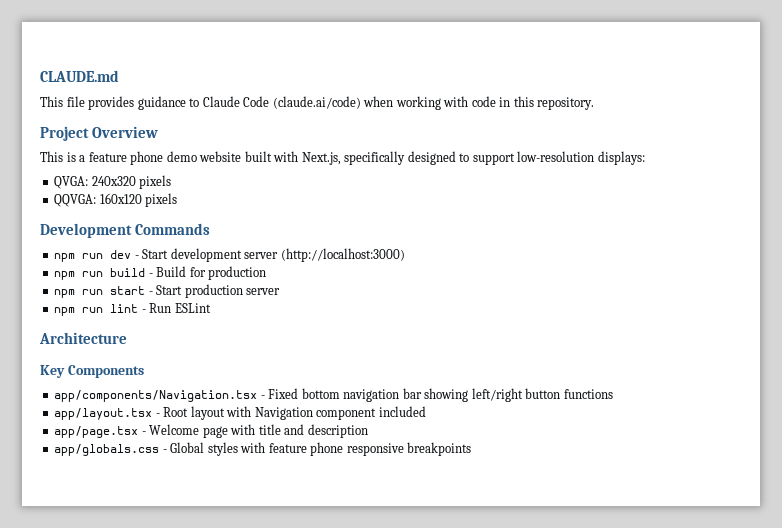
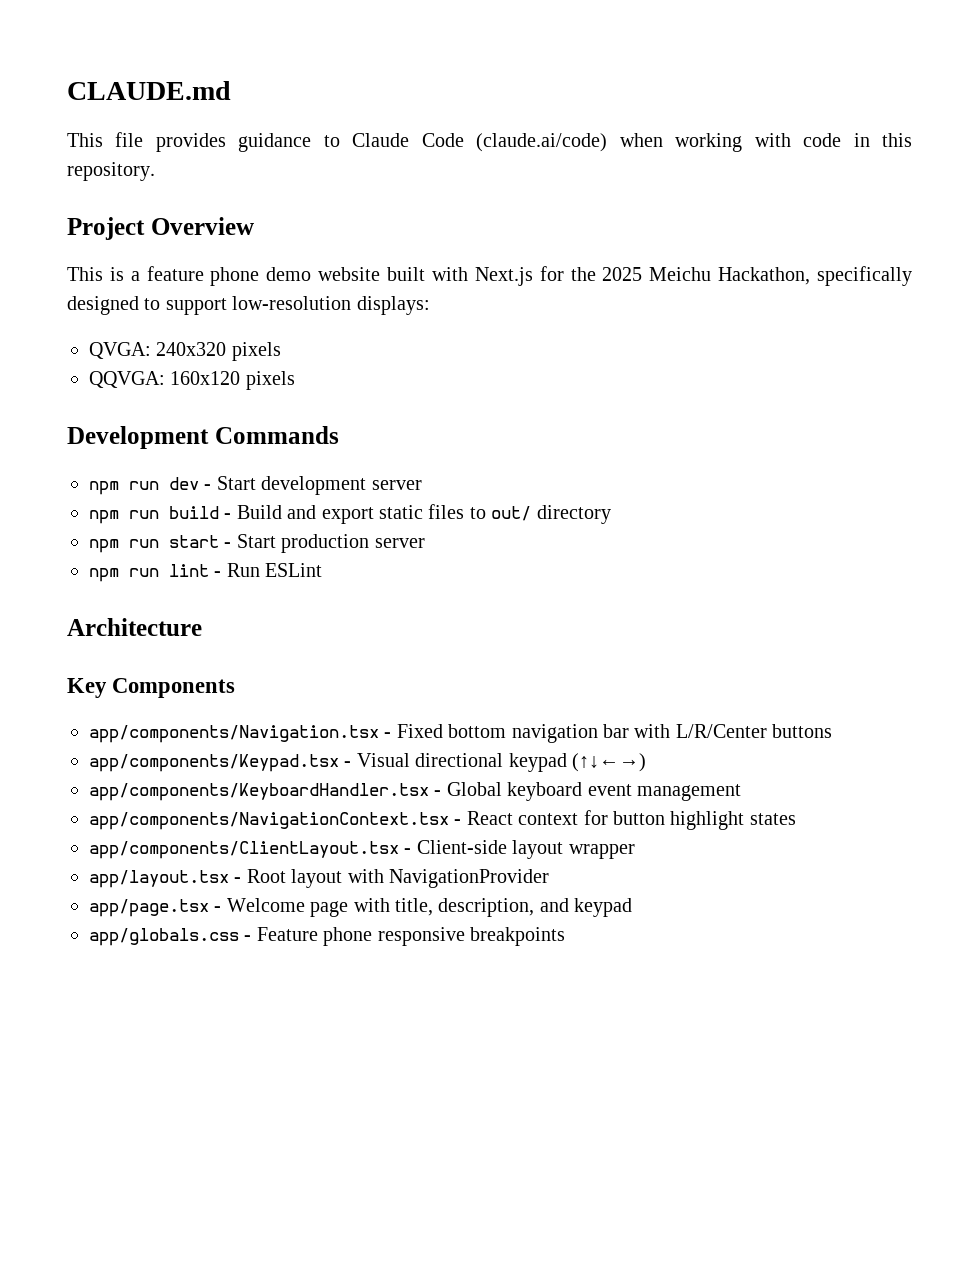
- This is a feature phone demo website built with Next.js, specifically designed to support low-resolution displays:
+ This is a feature phone demo website built with Next.js for the 2025 Meichu Hackathon, specifically designed to support low-resolution displays:
- npm run dev - Start development server (http://localhost:3000)
+ npm run dev - Start development server
- npm run build - Build for production
+ npm run build - Build and export static files to out/ directory
- app/components/Navigation.tsx - Fixed bottom navigation bar showing left/right button functions
+ app/components/Navigation.tsx - Fixed bottom navigation bar with L/R/Center buttons
+ app/components/Keypad.tsx - Visual directional keypad (↑↓←→)
+ app/components/KeyboardHandler.tsx - Global keyboard event management
+ app/components/NavigationContext.tsx - React context for button highlight states
+ app/components/ClientLayout.tsx - Client-side layout wrapper
- app/layout.tsx - Root layout with Navigation component included
+ app/layout.tsx - Root layout with NavigationProvider
- app/page.tsx - Welcome page with title and description
- app/globals.css - Global styles with feature phone responsive breakpoints
+ app/page.tsx - Welcome page with title, description, and keypad
+ app/globals.css - Feature phone responsive breakpoints

